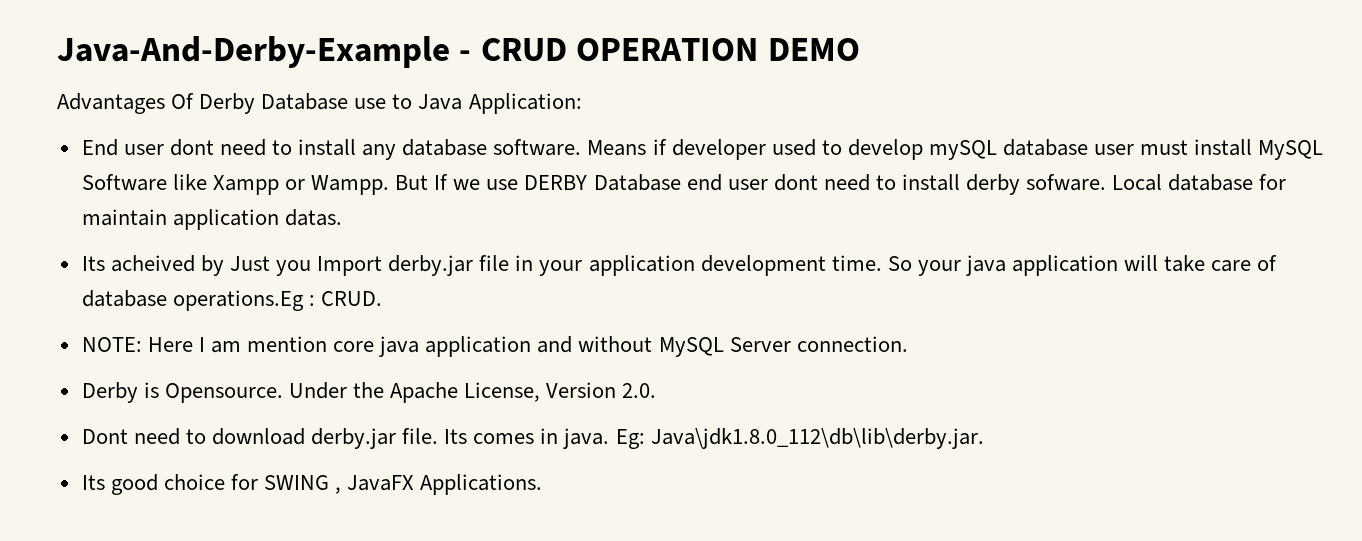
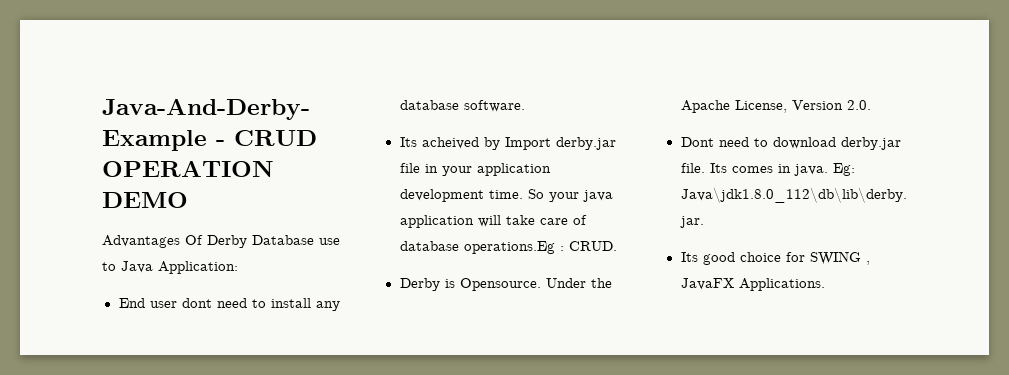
- Means if developer used to develop mySQL database user must install MySQL Software like Xampp or Wampp. But If we use DERBY Database end user dont need to install derby sofware. Local database for maintain application datas.
- Its acheived by Just you Import derby.jar file in your application development time.
+ Its acheived by Import derby.jar file in your application development time.
- NOTE: Here I am mention core java application and without MySQL Server connection.

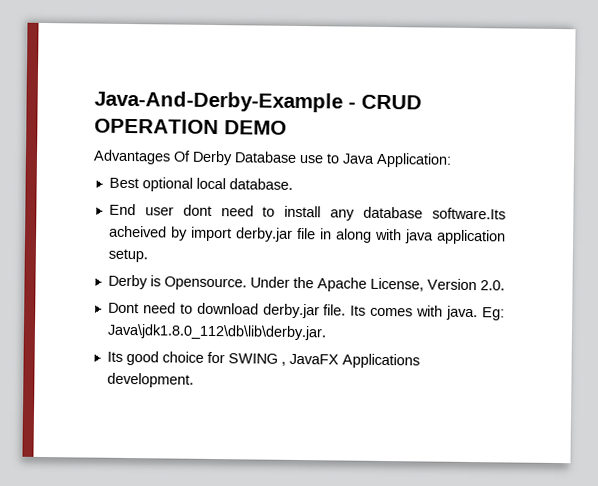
+ Best optional local database.
- End user dont need to install any database software.
- Its acheived by Import derby.jar file in your application development time. So your java application will take care of database operations.Eg : CRUD.
+ End user dont need to install any database software.Its acheived by import derby.jar file in along with java application setup.
- Its comes in java.
+ Its comes with java.
- Its good choice for SWING , JavaFX Applications.
+ Its good choice for SWING , JavaFX Applications development.

